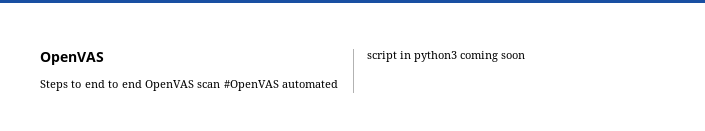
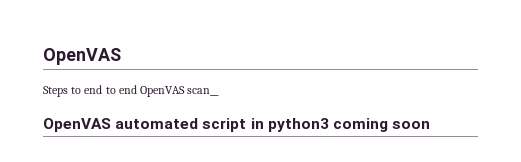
- Steps to end to end OpenVAS scan #OpenVAS automated script in python3 coming soon
+ Steps to end to end OpenVAS scan__
+ OpenVAS automated script in python3 coming soon

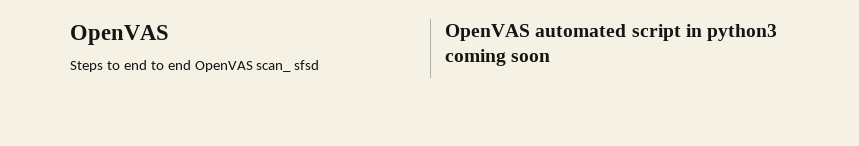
- Steps to end to end OpenVAS scan__
+ Steps to end to end OpenVAS scan_ sfsd

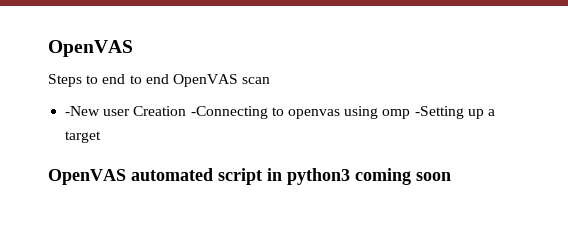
- Steps to end to end OpenVAS scan_ sfsd
+ Steps to end to end OpenVAS scan
+ -New user Creation -Connecting to openvas using omp -Setting up a target

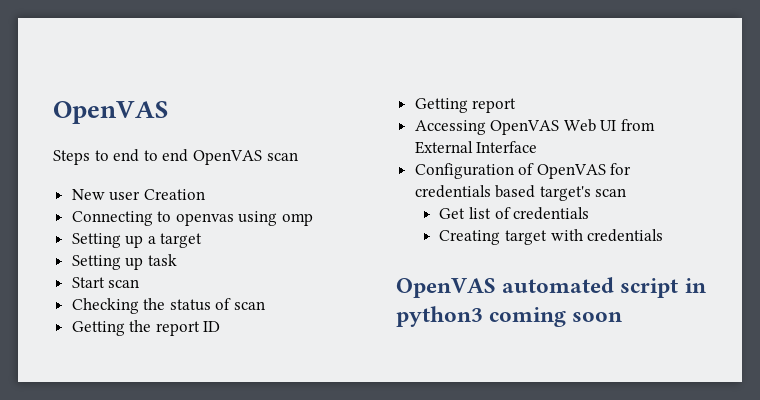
- -New user Creation -Connecting to openvas using omp -Setting up a target
+ New user Creation
+ Connecting to openvas using omp
+ Setting up a target
+ Setting up task
+ Start scan
+ Checking the status of scan
+ Getting the report ID
+ Getting report
+ Accessing OpenVAS Web UI from External Interface
+ Configuration of OpenVAS for credentials based target's scan
+ Get list of credentials
+ Creating target with credentials

